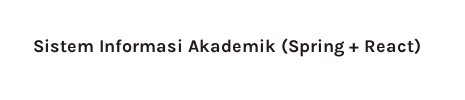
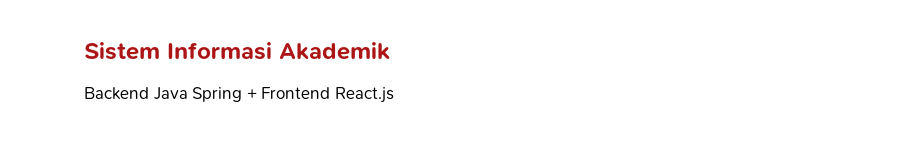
- Sistem Informasi Akademik (Spring + React)
+ Sistem Informasi Akademik
+ Backend Java Spring + Frontend React.js

